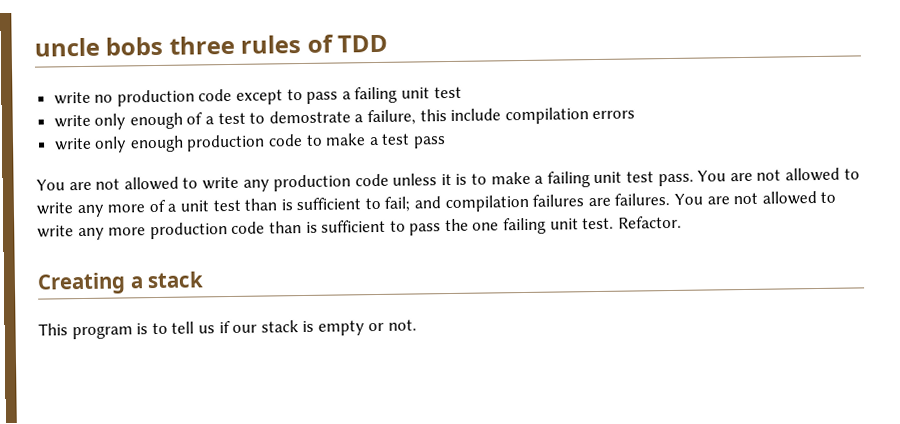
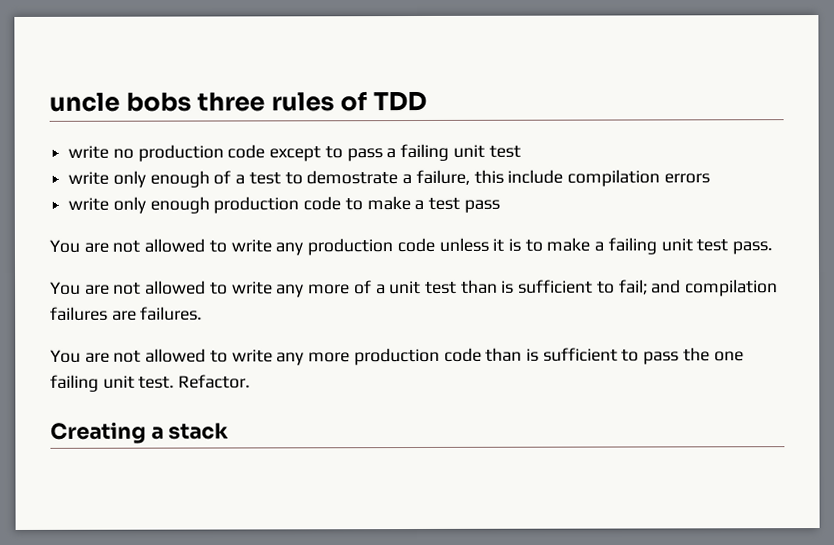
- You are not allowed to write any production code unless it is to make a failing unit test pass. You are not allowed to write any more of a unit test than is sufficient to fail;
+ You are not allowed to write any production code unless it is to make a failing unit test pass.
+ You are not allowed to write any more of a unit test than is sufficient to fail;
- and compilation failures are failures. You are not allowed to write any more production code than is sufficient to pass the one failing unit test.
+ and compilation failures are failures.
+ You are not allowed to write any more production code than is sufficient to pass the one failing unit test.
- This program is to tell us if our stack is empty or not.

